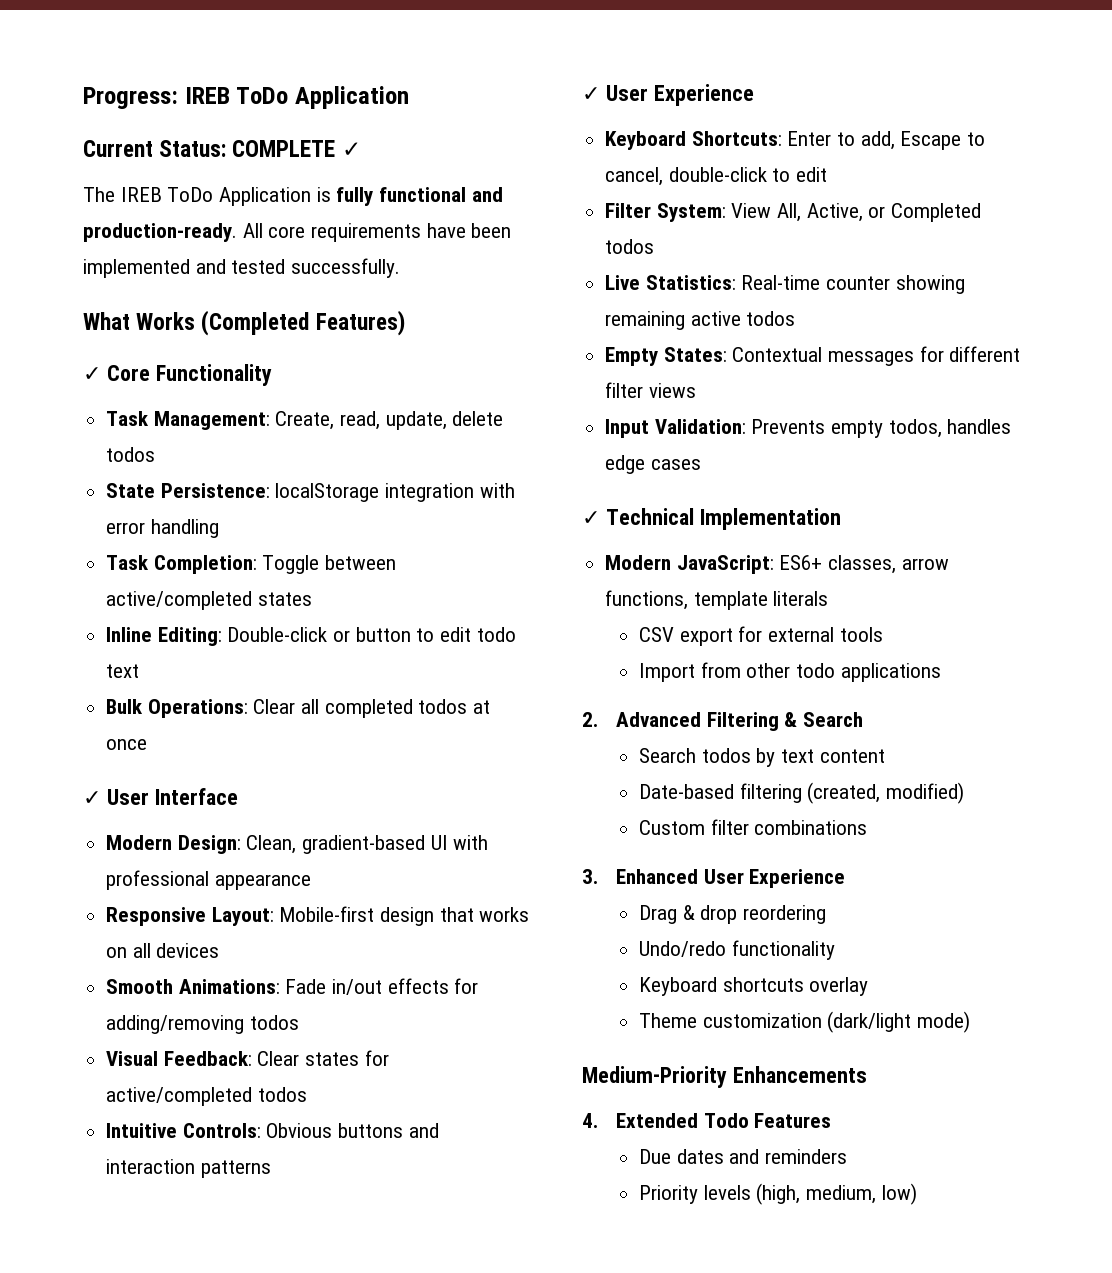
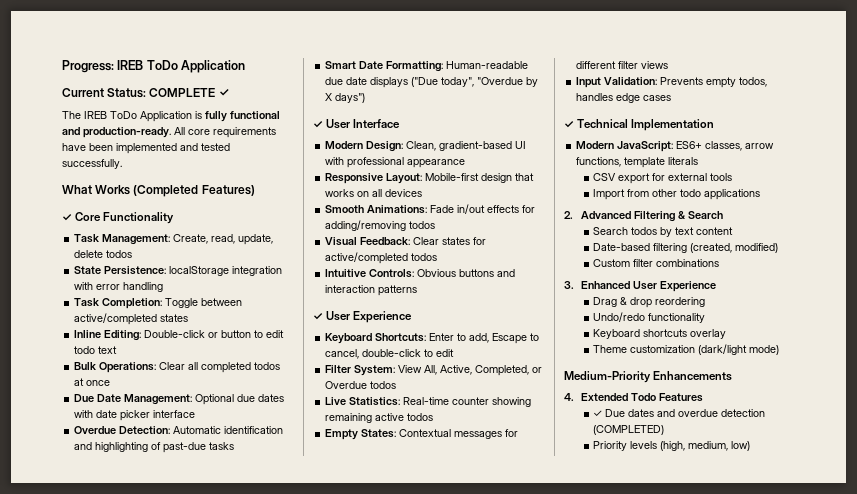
+ Due Date Management: Optional due dates with date picker interface
+ Overdue Detection: Automatic identification and highlighting of past-due tasks
+ Smart Date Formatting: Human-readable due date displays ("Due today", "Overdue by X days")
- Filter System: View All, Active, or Completed todos
+ Filter System: View All, Active, Completed, or Overdue todos
- Due dates and reminders
+ ✓ Due dates and overdue detection (COMPLETED)

